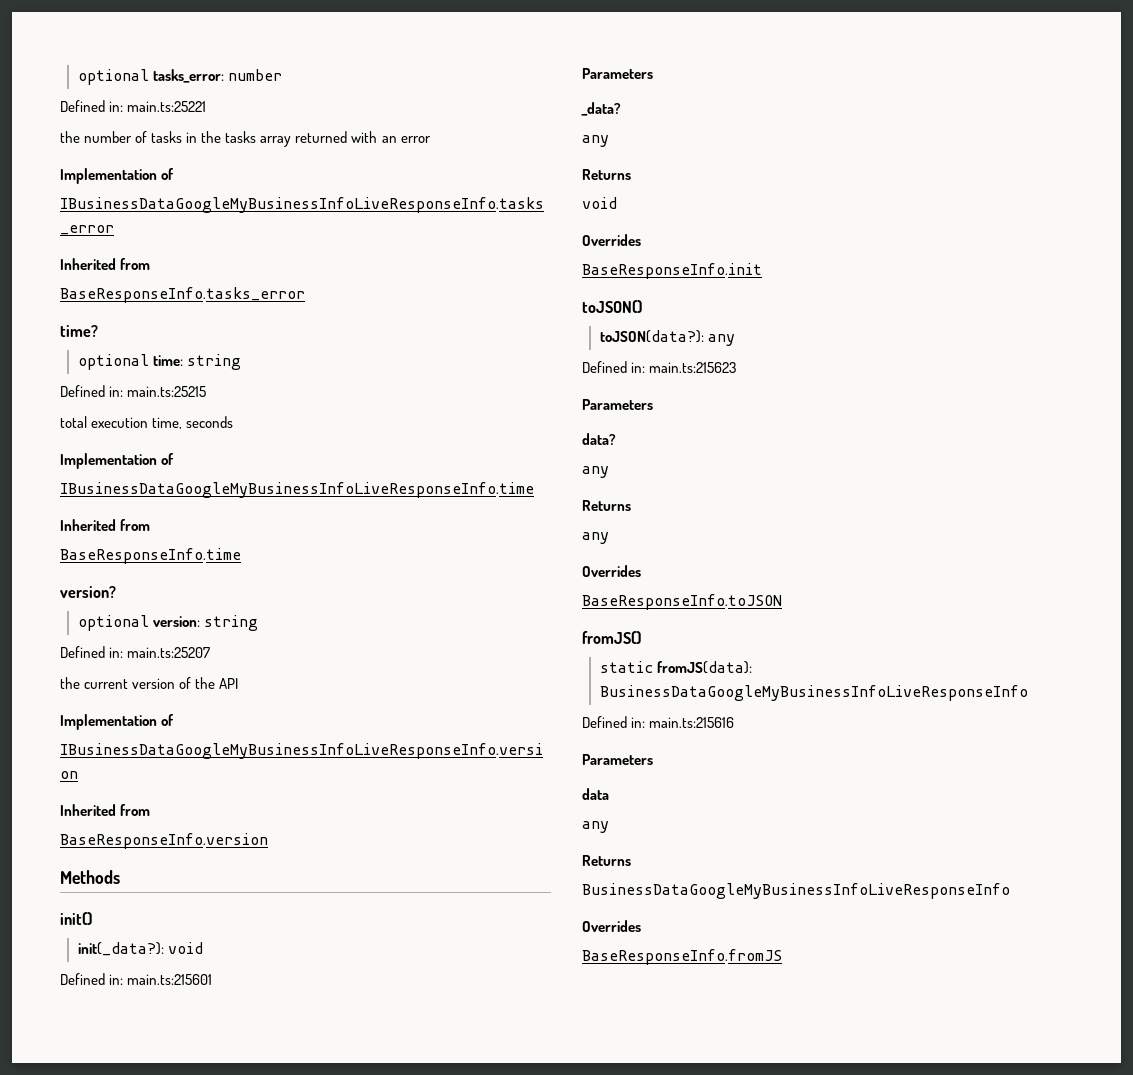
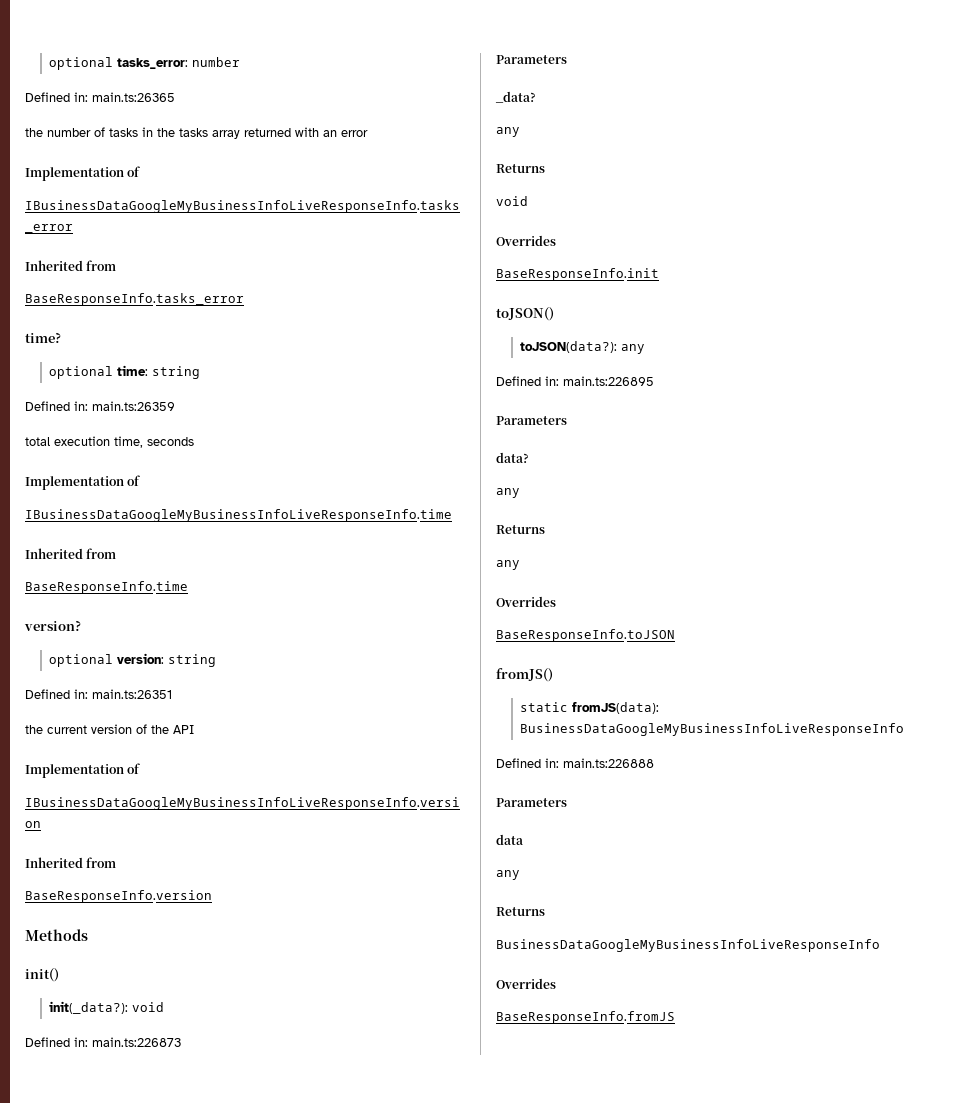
- Defined in: main.ts:25221
+ Defined in: main.ts:26365
- Defined in: main.ts:25215
+ Defined in: main.ts:26359
- Defined in: main.ts:25207
+ Defined in: main.ts:26351
- Defined in: main.ts:215601
+ Defined in: main.ts:226873
- Defined in: main.ts:215623
+ Defined in: main.ts:226895
- Defined in: main.ts:215616
+ Defined in: main.ts:226888

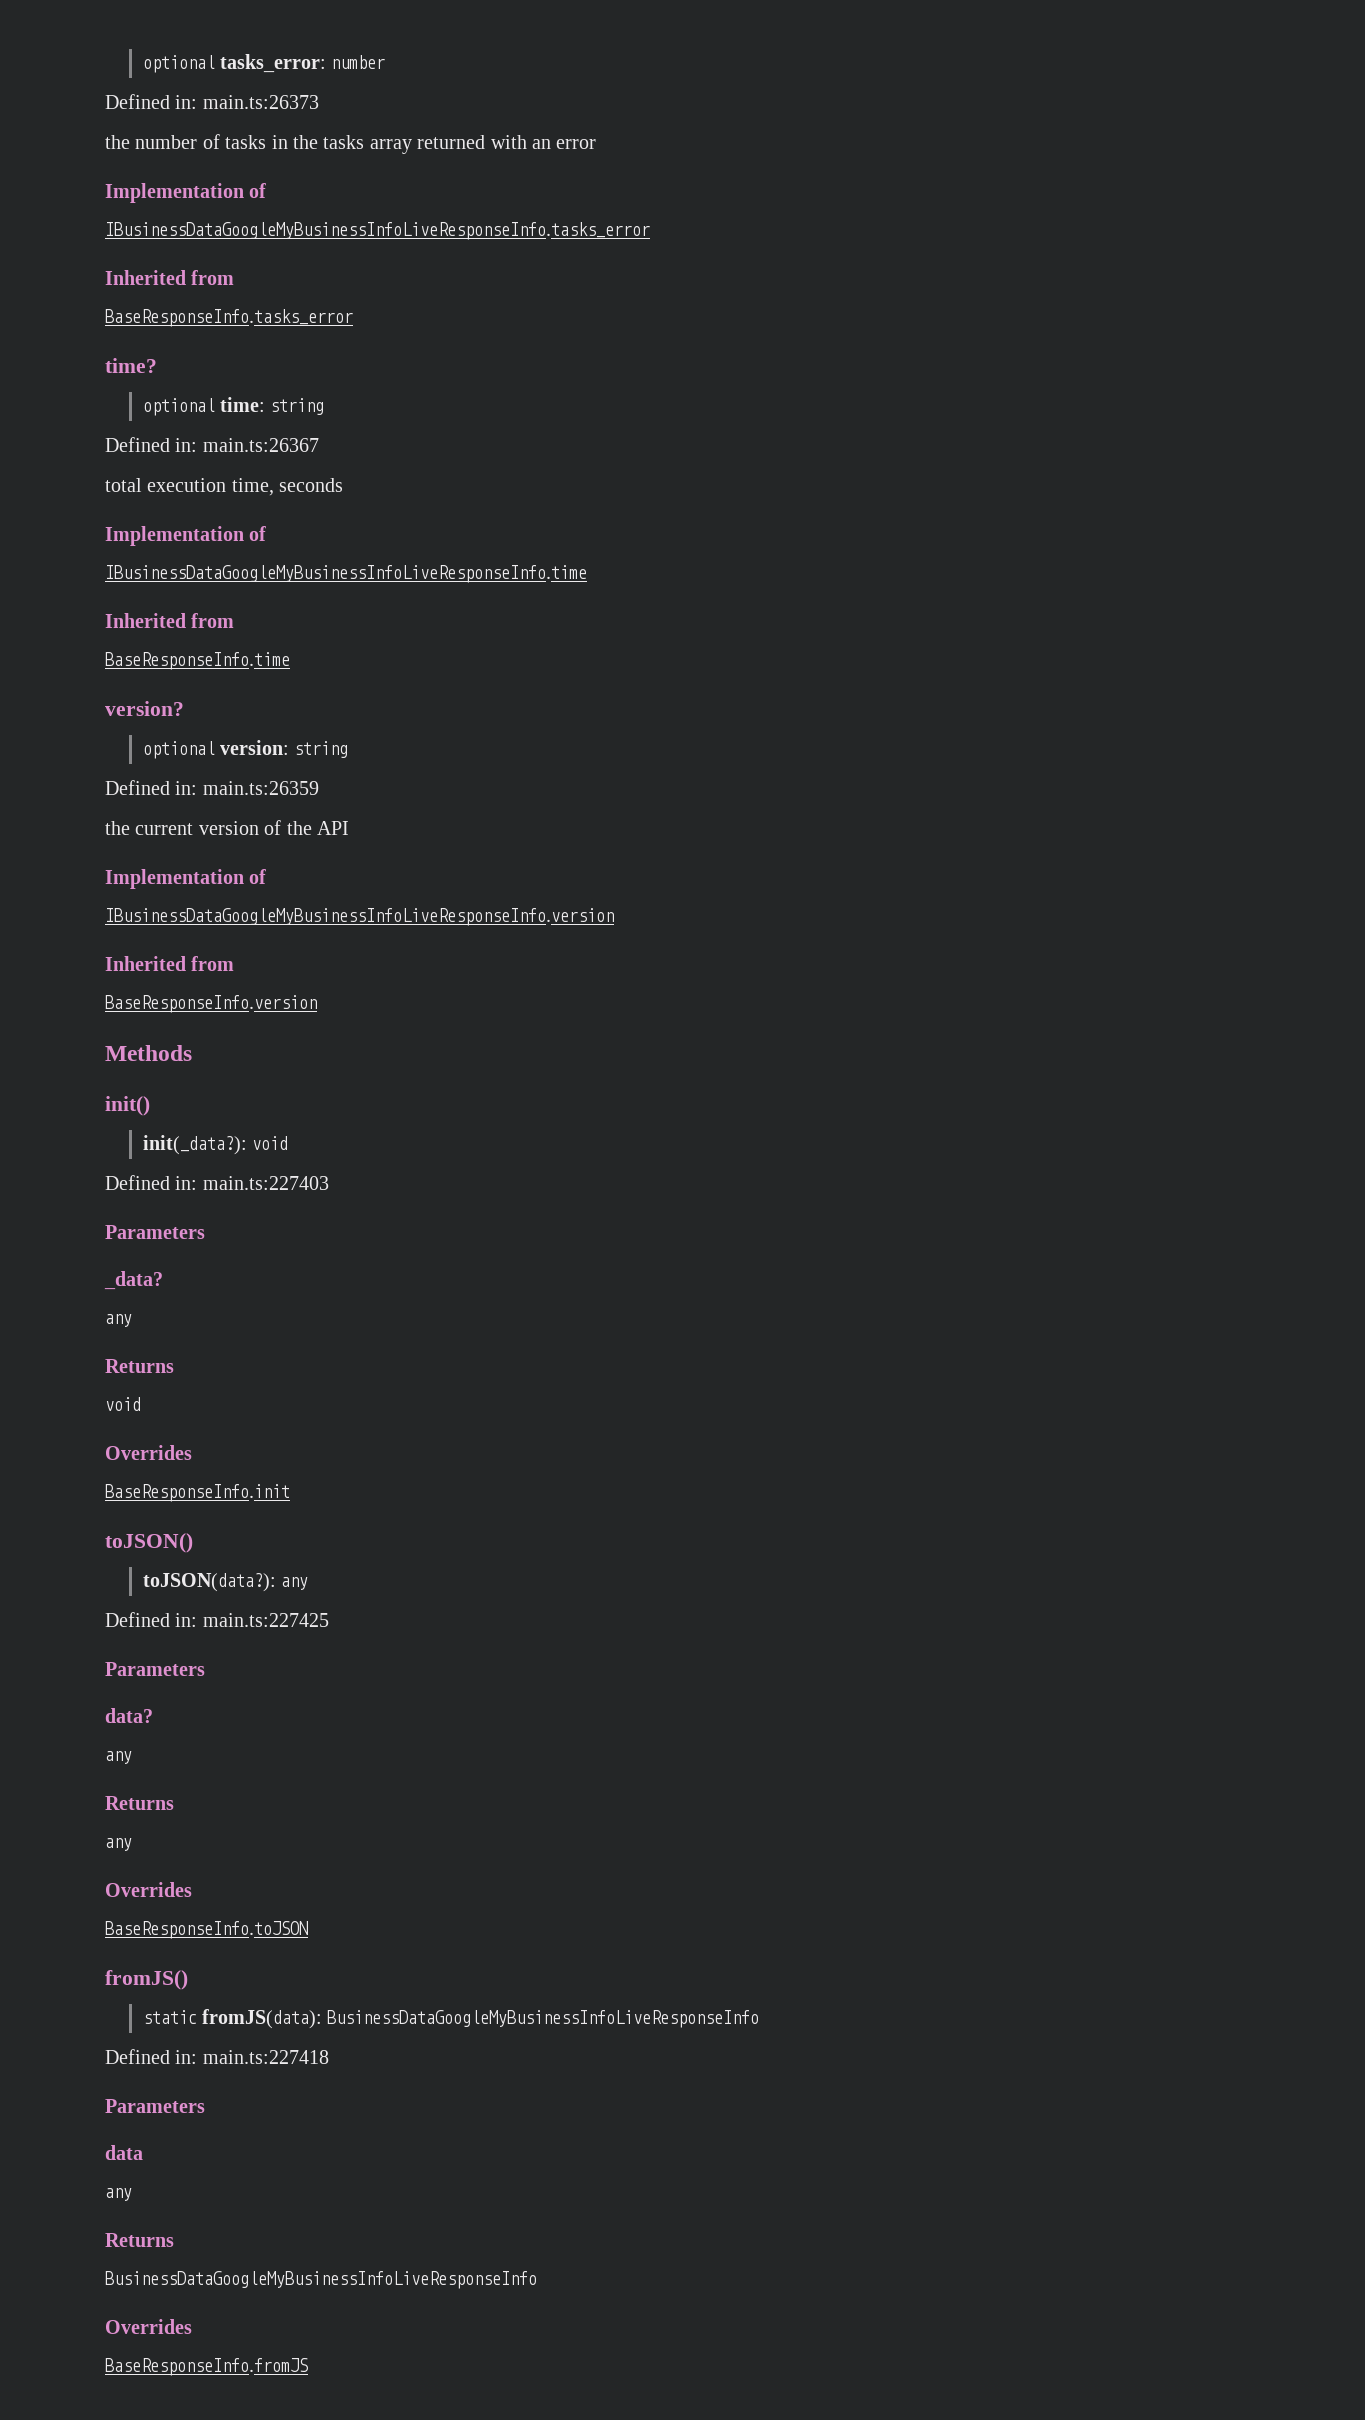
- Defined in: main.ts:26365
+ Defined in: main.ts:26373
- Defined in: main.ts:26359
+ Defined in: main.ts:26367
- Defined in: main.ts:26351
+ Defined in: main.ts:26359
- Defined in: main.ts:226873
+ Defined in: main.ts:227403
- Defined in: main.ts:226895
+ Defined in: main.ts:227425
- Defined in: main.ts:226888
+ Defined in: main.ts:227418

